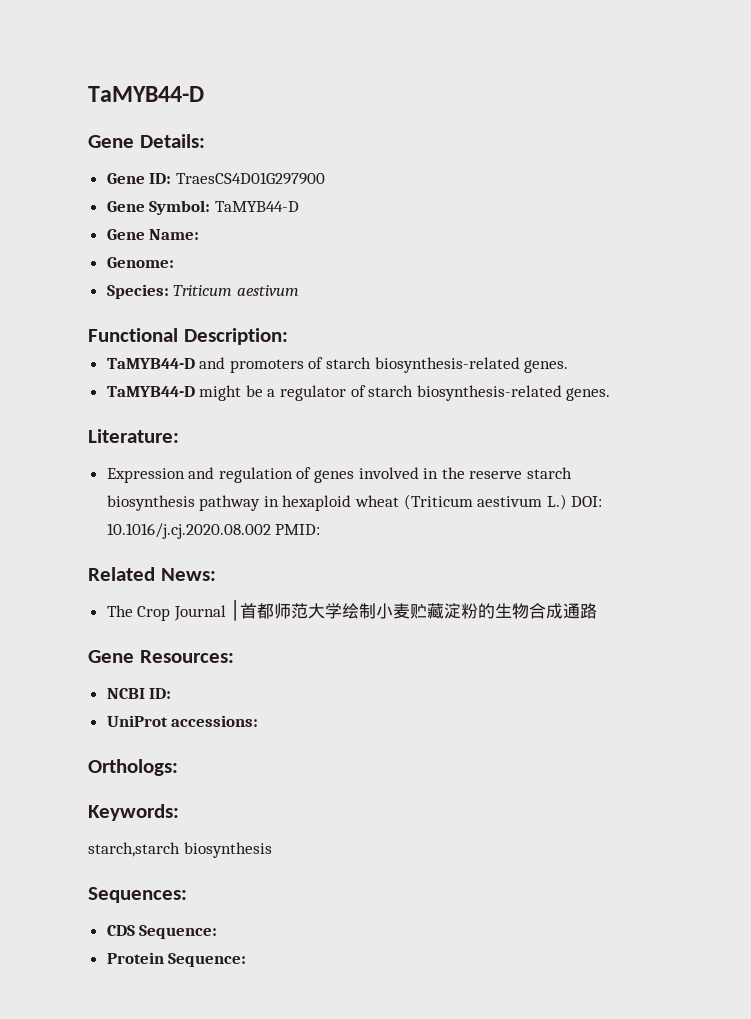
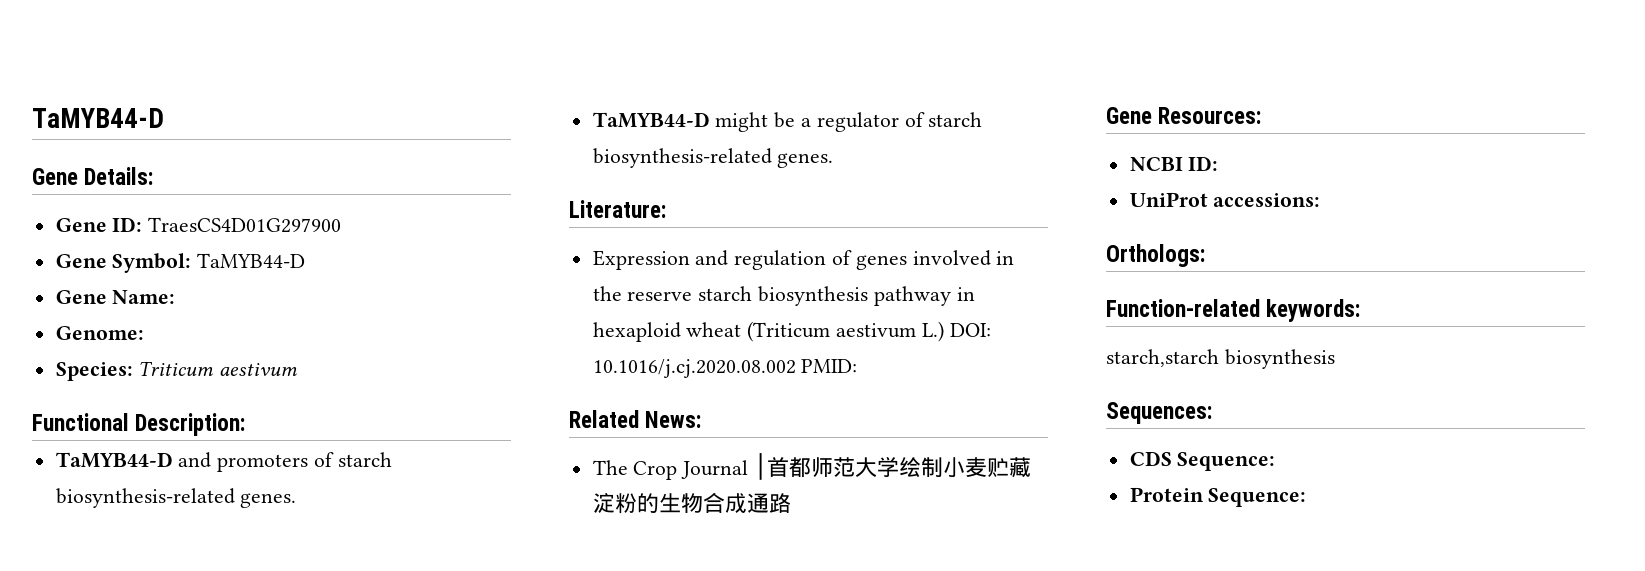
- Keywords:
+ Function-related keywords:

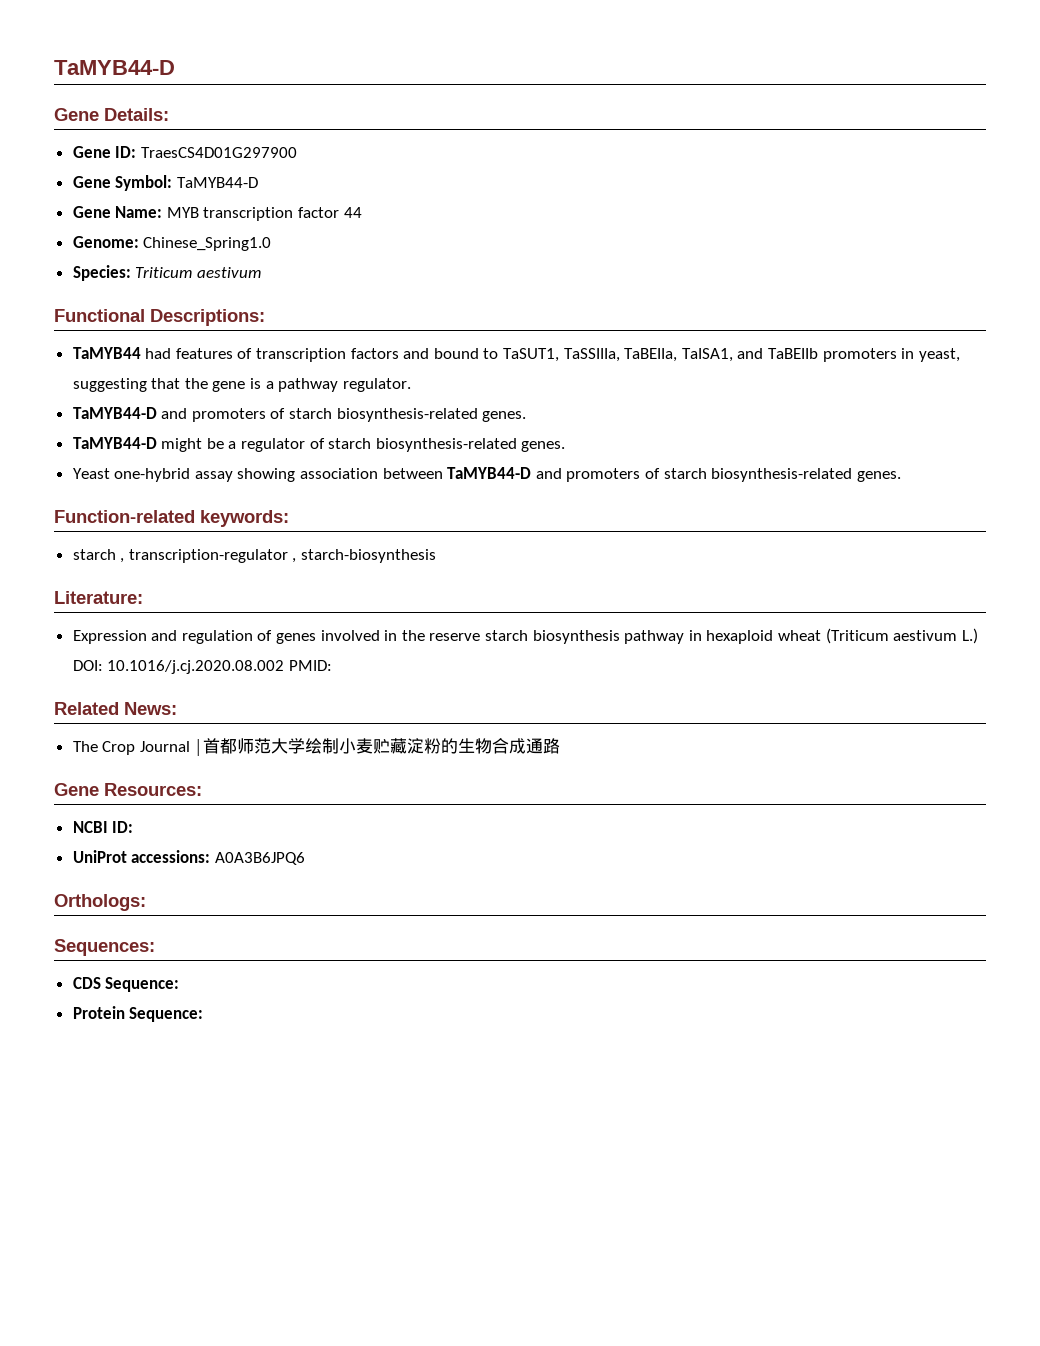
- Gene Name:
+ Gene Name: MYB transcription factor 44
- Genome:
+ Genome: Chinese_Spring1.0
- Functional Description:
+ Functional Descriptions:
+ TaMYB44 had features of transcription factors and bound to TaSUT1, TaSSIIIa, TaBEIIa, TaISA1, and TaBEIIb promoters in yeast, suggesting that the gene is a pathway regulator.
+ Yeast one-hybrid assay showing association between TaMYB44-D and promoters of starch biosynthesis-related genes.
+ Function-related keywords:
+ starch , transcription-regulator , starch-biosynthesis
- UniProt accessions:
+ UniProt accessions: A0A3B6JPQ6
- Function-related keywords:
- starch,starch biosynthesis

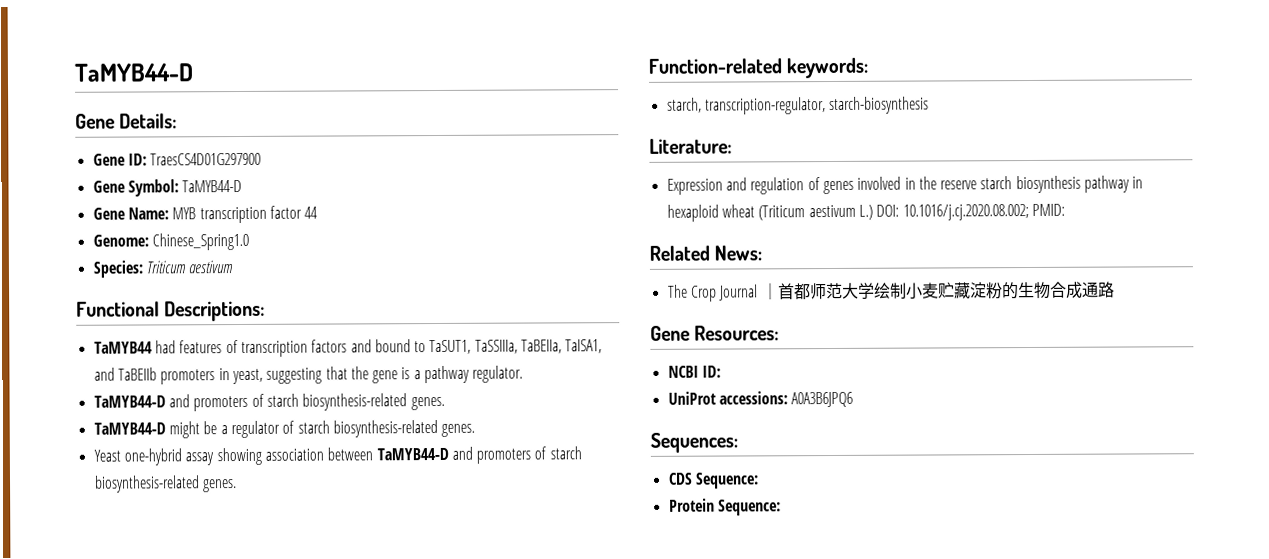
- starch , transcription-regulator , starch-biosynthesis
+ starch, transcription-regulator, starch-biosynthesis
- Expression and regulation of genes involved in the reserve starch biosynthesis pathway in hexaploid wheat (Triticum aestivum L.) DOI: 10.1016/j.cj.2020.08.002 PMID:
+ Expression and regulation of genes involved in the reserve starch biosynthesis pathway in hexaploid wheat (Triticum aestivum L.) DOI: 10.1016/j.cj.2020.08.002; PMID:
- Orthologs:

